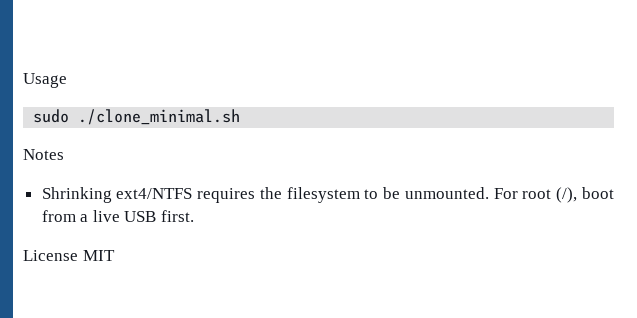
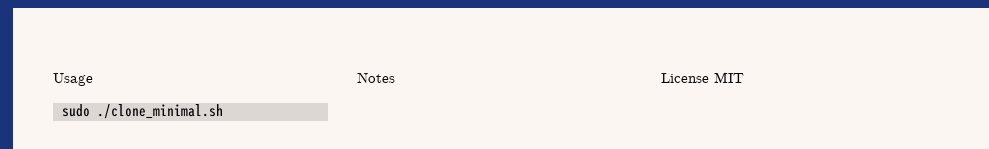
- Shrinking ext4/NTFS requires the filesystem to be unmounted. For root (/), boot from a live USB first.

